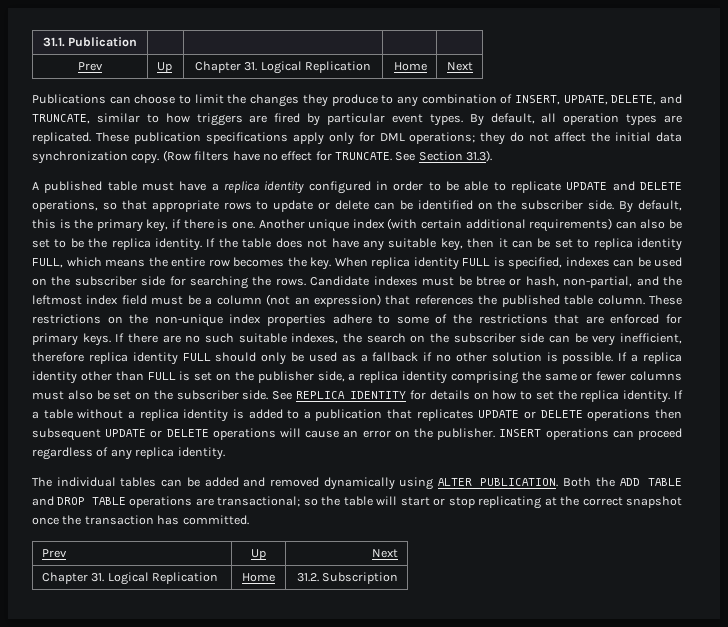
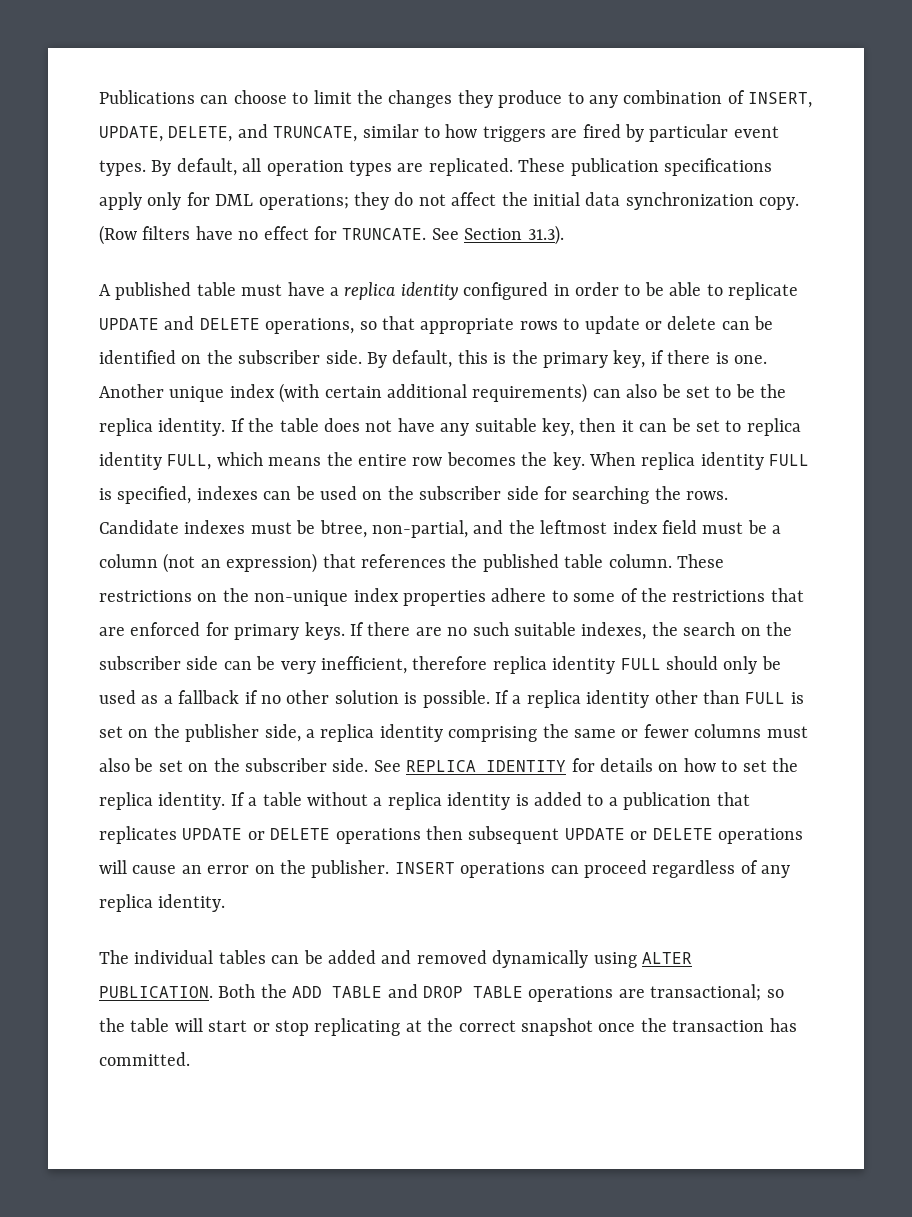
- 31.1. Publication | | | |
- Prev | Up | Chapter 31. Logical Replication | Home | Next
- Candidate indexes must be btree or hash, non-partial, and the leftmost index field must be a column (not an expression) that references the published table column.
+ Candidate indexes must be btree, non-partial, and the leftmost index field must be a column (not an expression) that references the published table column.
- Prev | Up | Next
- Chapter 31. Logical Replication | Home | 31.2. Subscription

